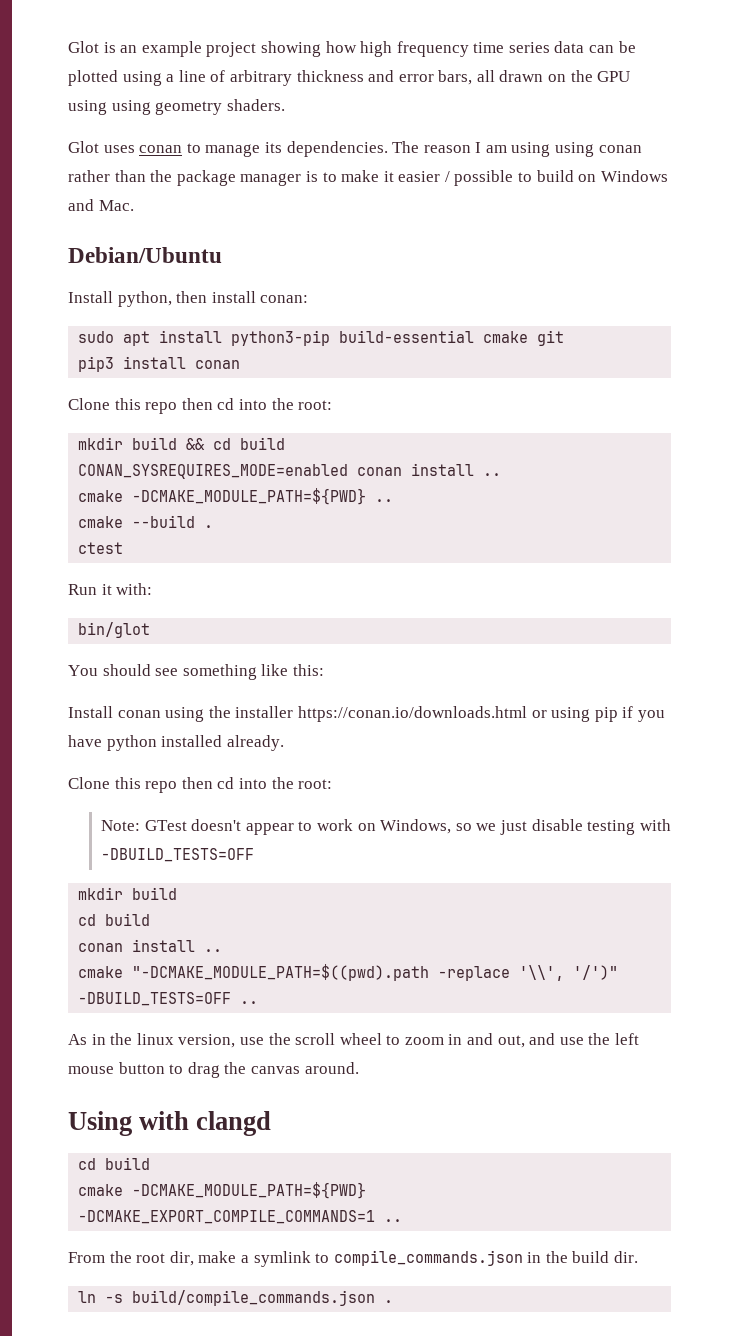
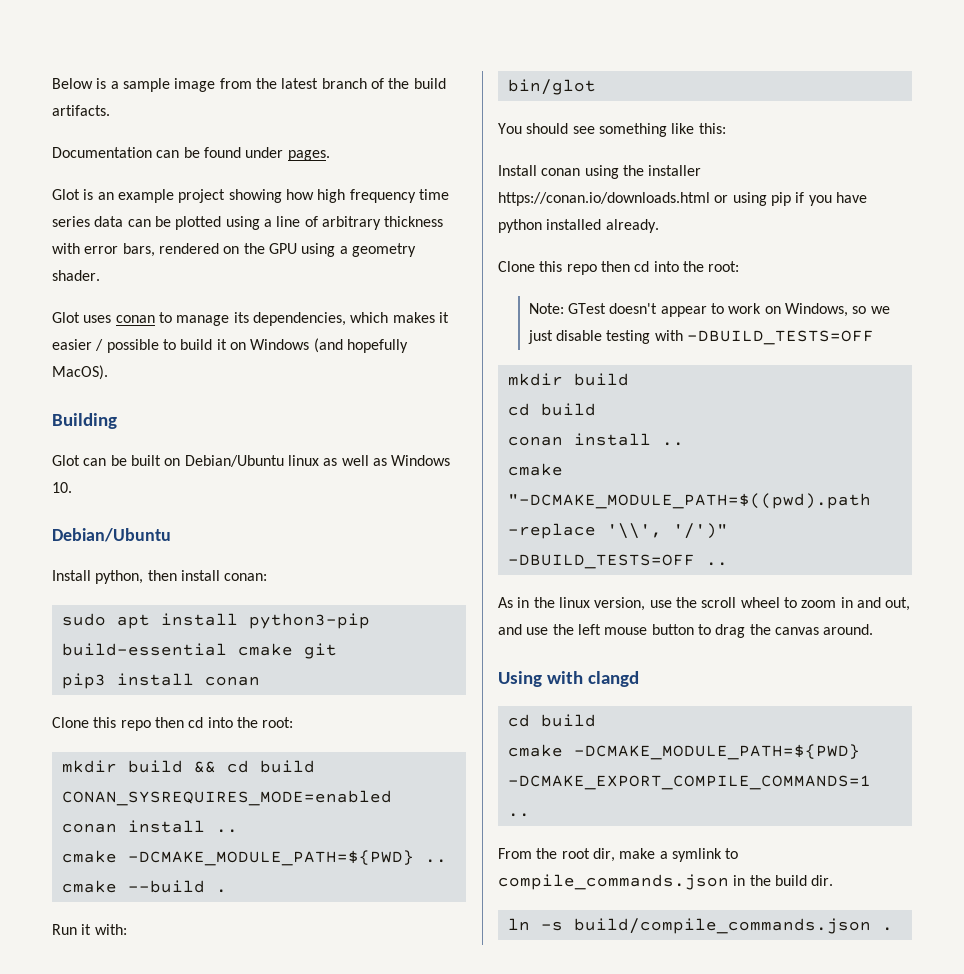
+ Below is a sample image from the latest branch of the build artifacts.
+ Documentation can be found under pages.
- Glot is an example project showing how high frequency time series data can be plotted using a line of arbitrary thickness and error bars, all drawn on the GPU using using geometry shaders.
+ Glot is an example project showing how high frequency time series data can be plotted using a line of arbitrary thickness with error bars, rendered on the GPU using a geometry shader.
- Glot uses conan to manage its dependencies. The reason I am using using conan rather than the package manager is to make it easier / possible to build on Windows and Mac.
+ Glot uses conan to manage its dependencies, which makes it easier / possible to build it on Windows (and hopefully MacOS).
+ Building
+ Glot can be built on Debian/Ubuntu linux as well as Windows 10.
- ctest

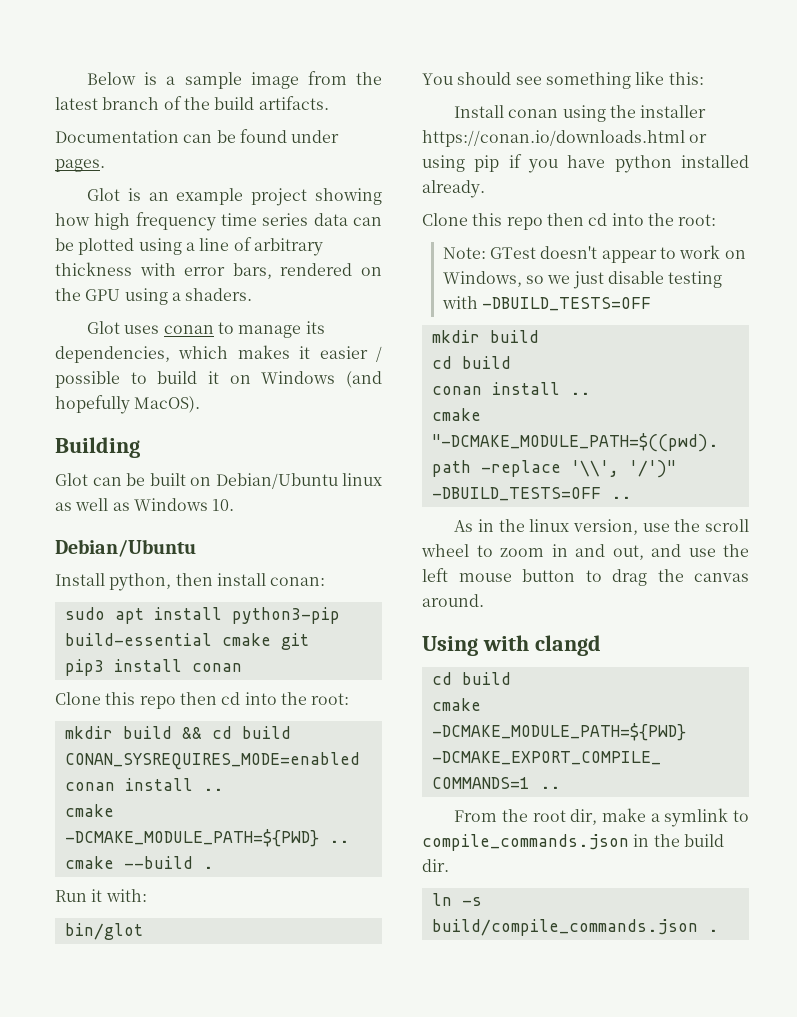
- Glot is an example project showing how high frequency time series data can be plotted using a line of arbitrary thickness with error bars, rendered on the GPU using a geometry shader.
+ Glot is an example project showing how high frequency time series data can be plotted using a line of arbitrary thickness with error bars, rendered on the GPU using a shaders.

